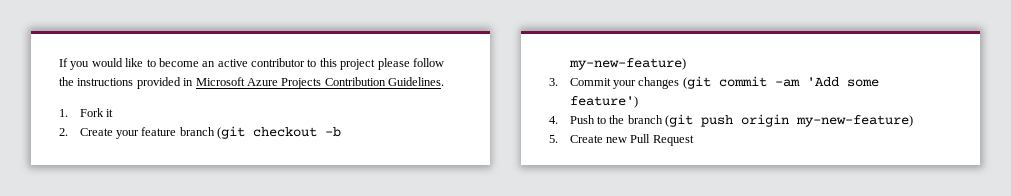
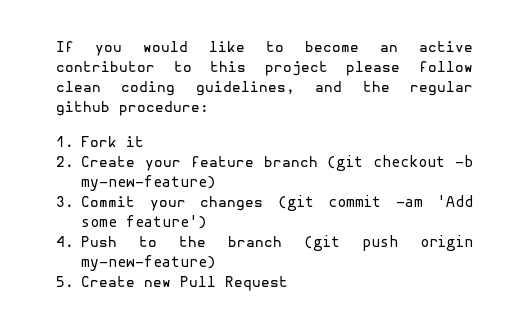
- If you would like to become an active contributor to this project please follow the instructions provided in Microsoft Azure Projects Contribution Guidelines.
+ If you would like to become an active contributor to this project please follow clean coding guidelines, and the regular github procedure:

